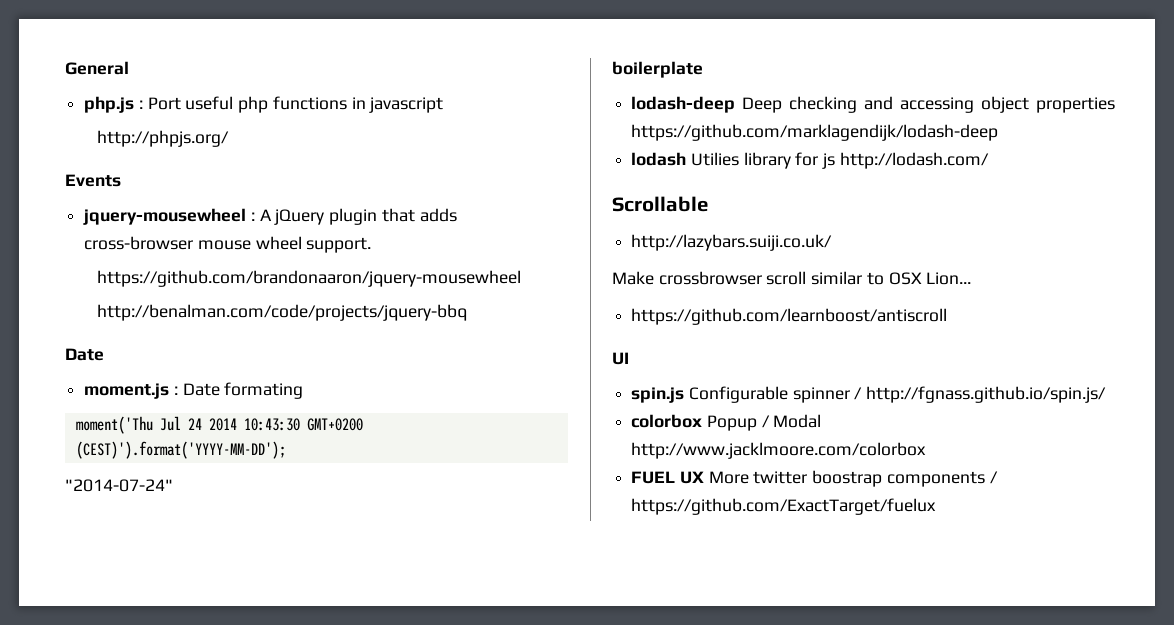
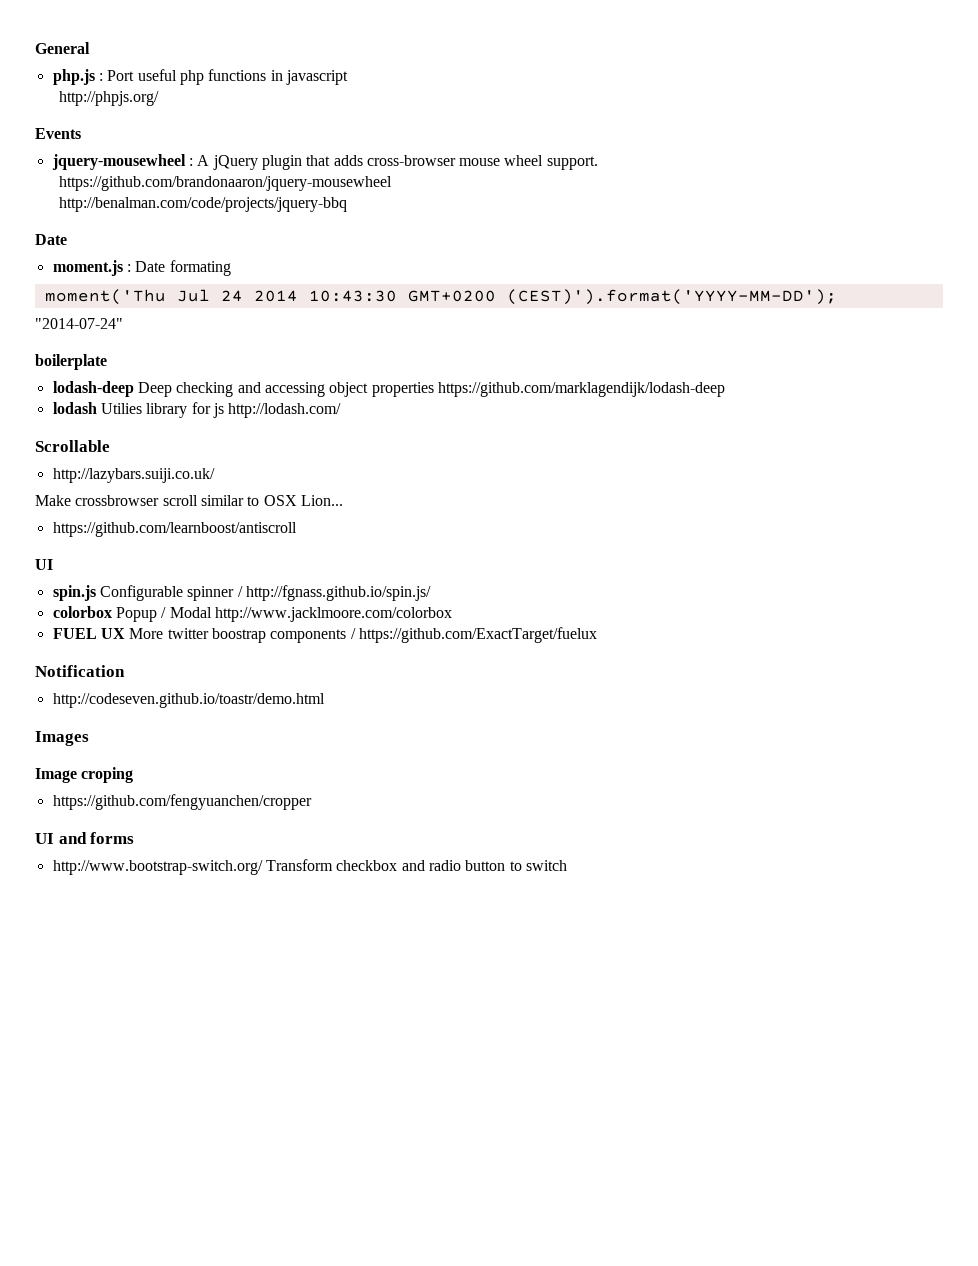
+ Notification
+ http://codeseven.github.io/toastr/demo.html
+ Images
+ Image croping
+ https://github.com/fengyuanchen/cropper
+ UI and forms
+ http://www.bootstrap-switch.org/ Transform checkbox and radio button to switch

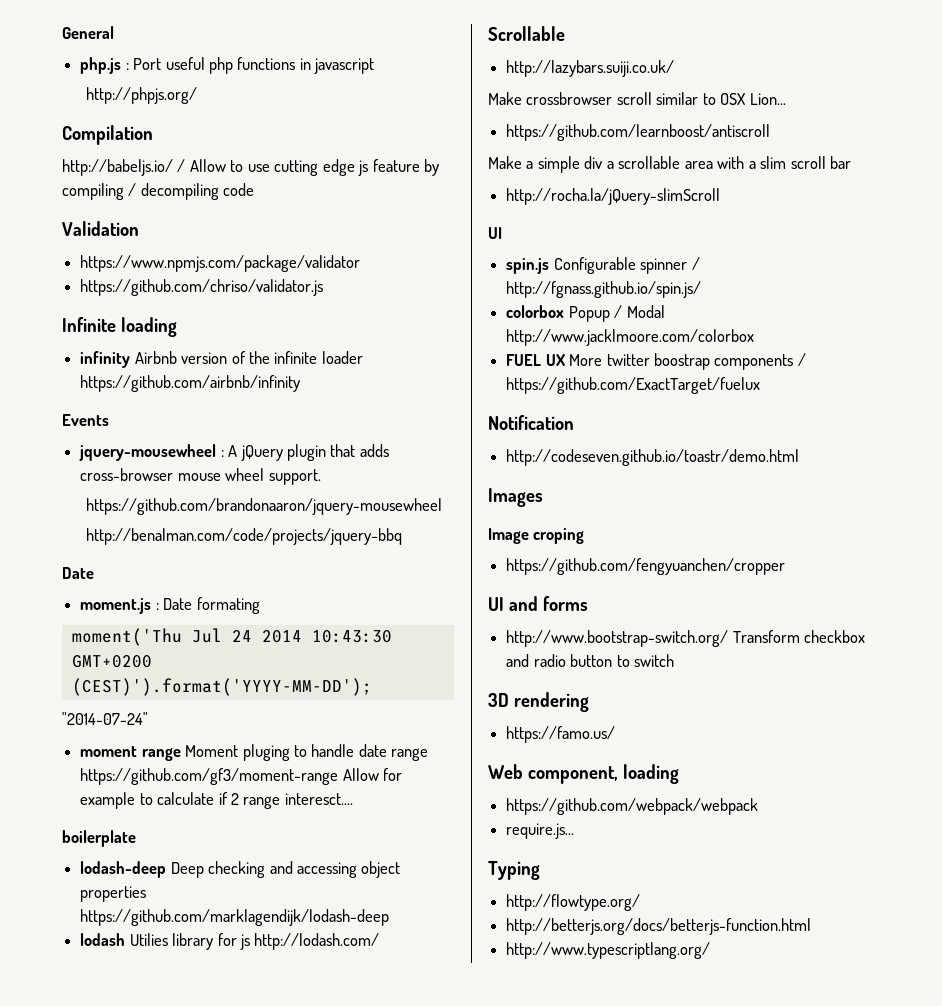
+ Compilation
+ http://babeljs.io/ / Allow to use cutting edge js feature by compiling / decompiling code
+ Validation
+ https://www.npmjs.com/package/validator
+ https://github.com/chriso/validator.js
+ Infinite loading
+ infinity Airbnb version of the infinite loader https://github.com/airbnb/infinity
+ moment range Moment pluging to handle date range https://github.com/gf3/moment-range Allow for example to calculate if 2 range interesct....
+ Make a simple div a scrollable area with a slim scroll bar
+ http://rocha.la/jQuery-slimScroll
+ 3D rendering
+ https://famo.us/
+ Web component, loading
+ https://github.com/webpack/webpack
+ require.js...
+ Typing
+ http://flowtype.org/
+ http://betterjs.org/docs/betterjs-function.html
+ http://www.typescriptlang.org/

